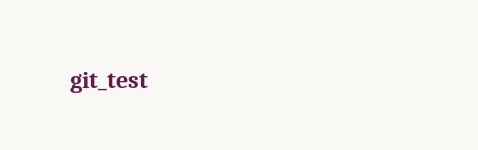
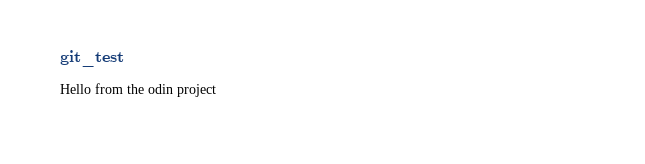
+ Hello from the odin project

